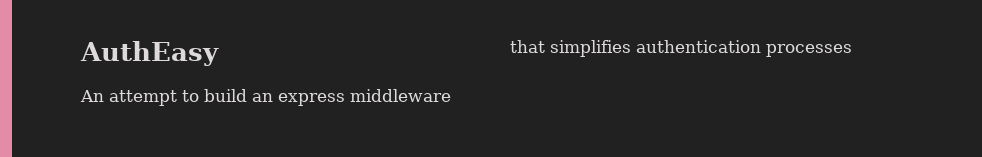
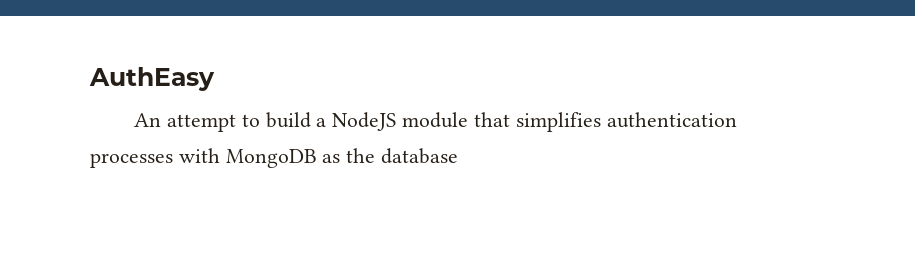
- An attempt to build an express middleware that simplifies authentication processes
+ An attempt to build a NodeJS module that simplifies authentication processes with MongoDB as the database

